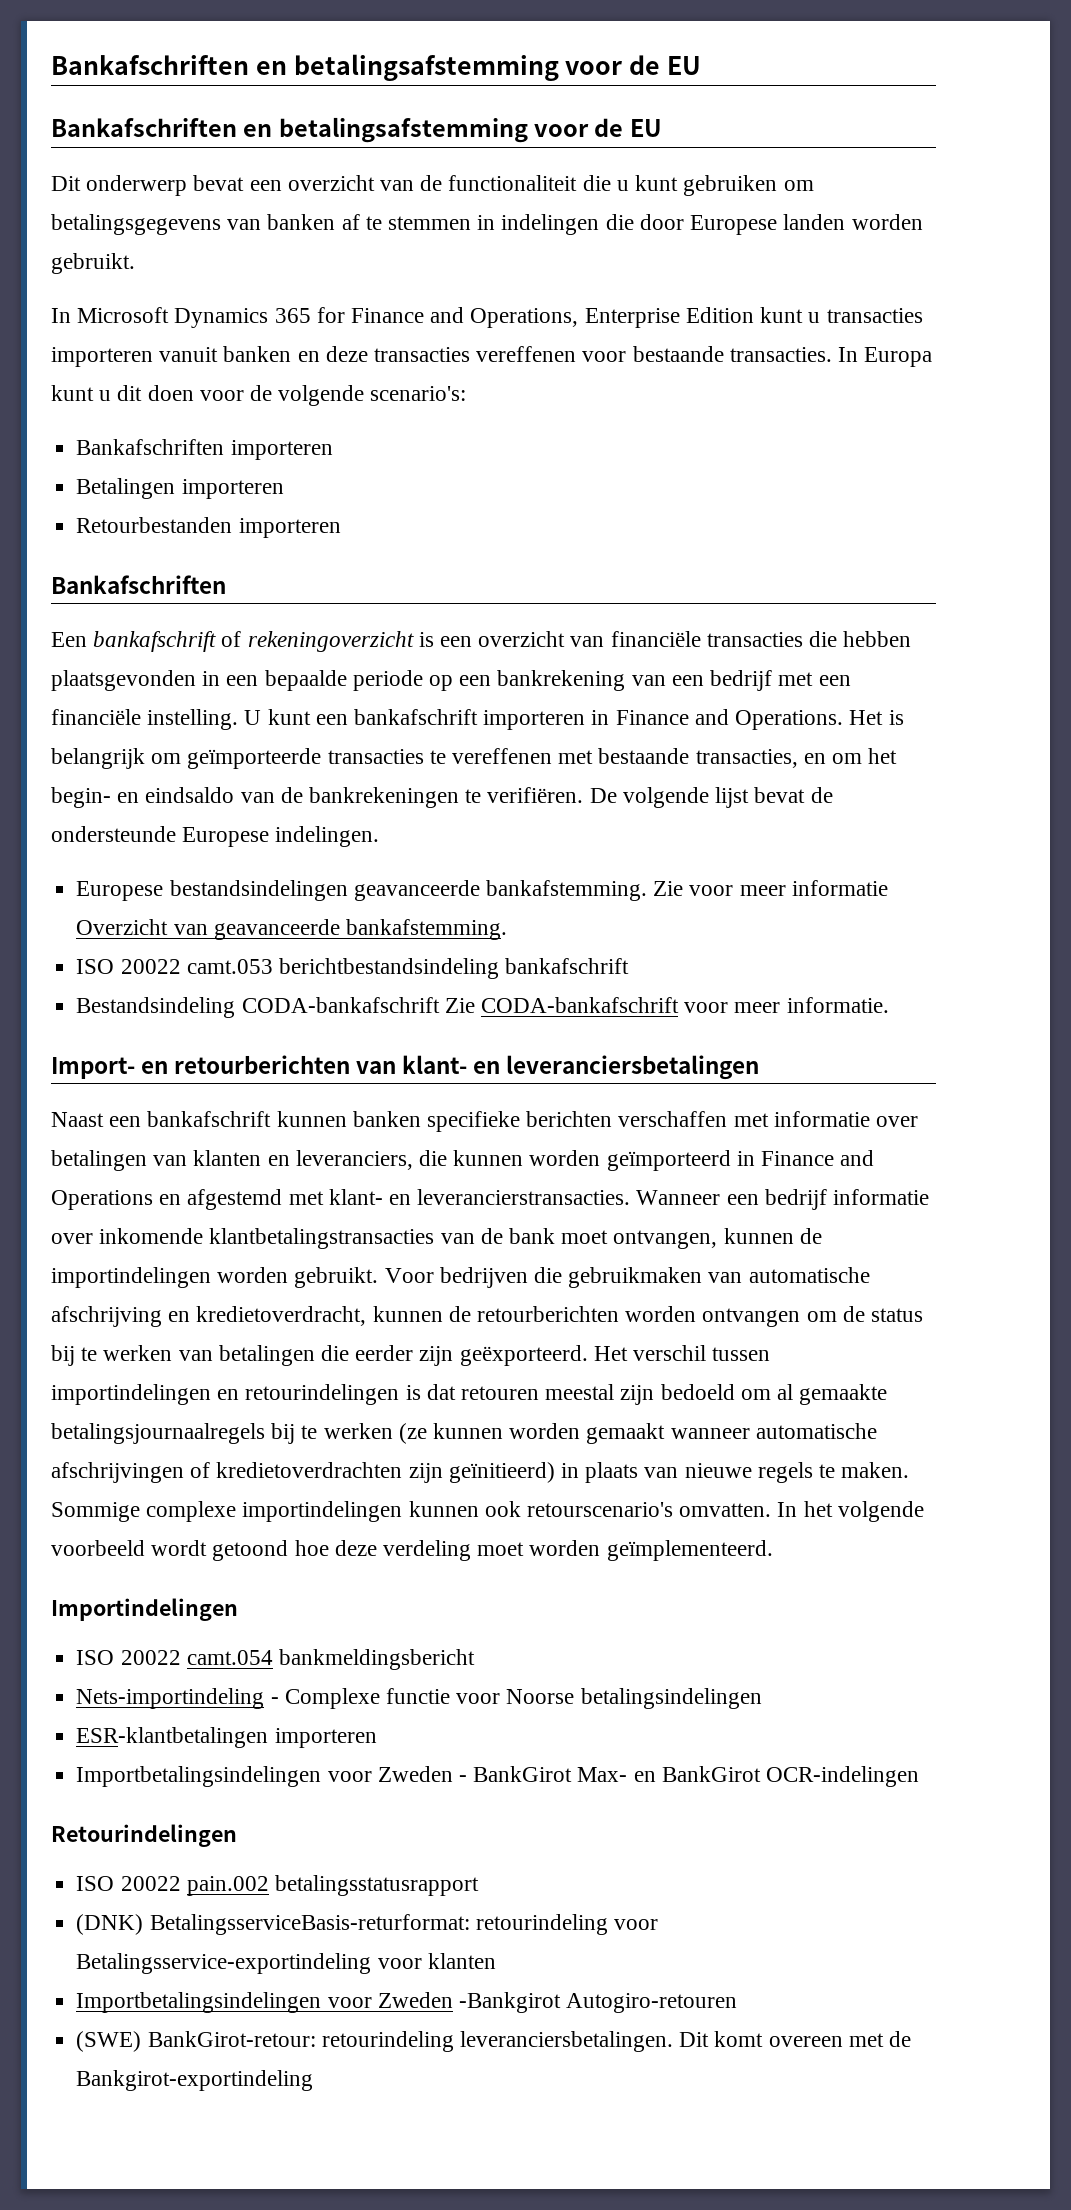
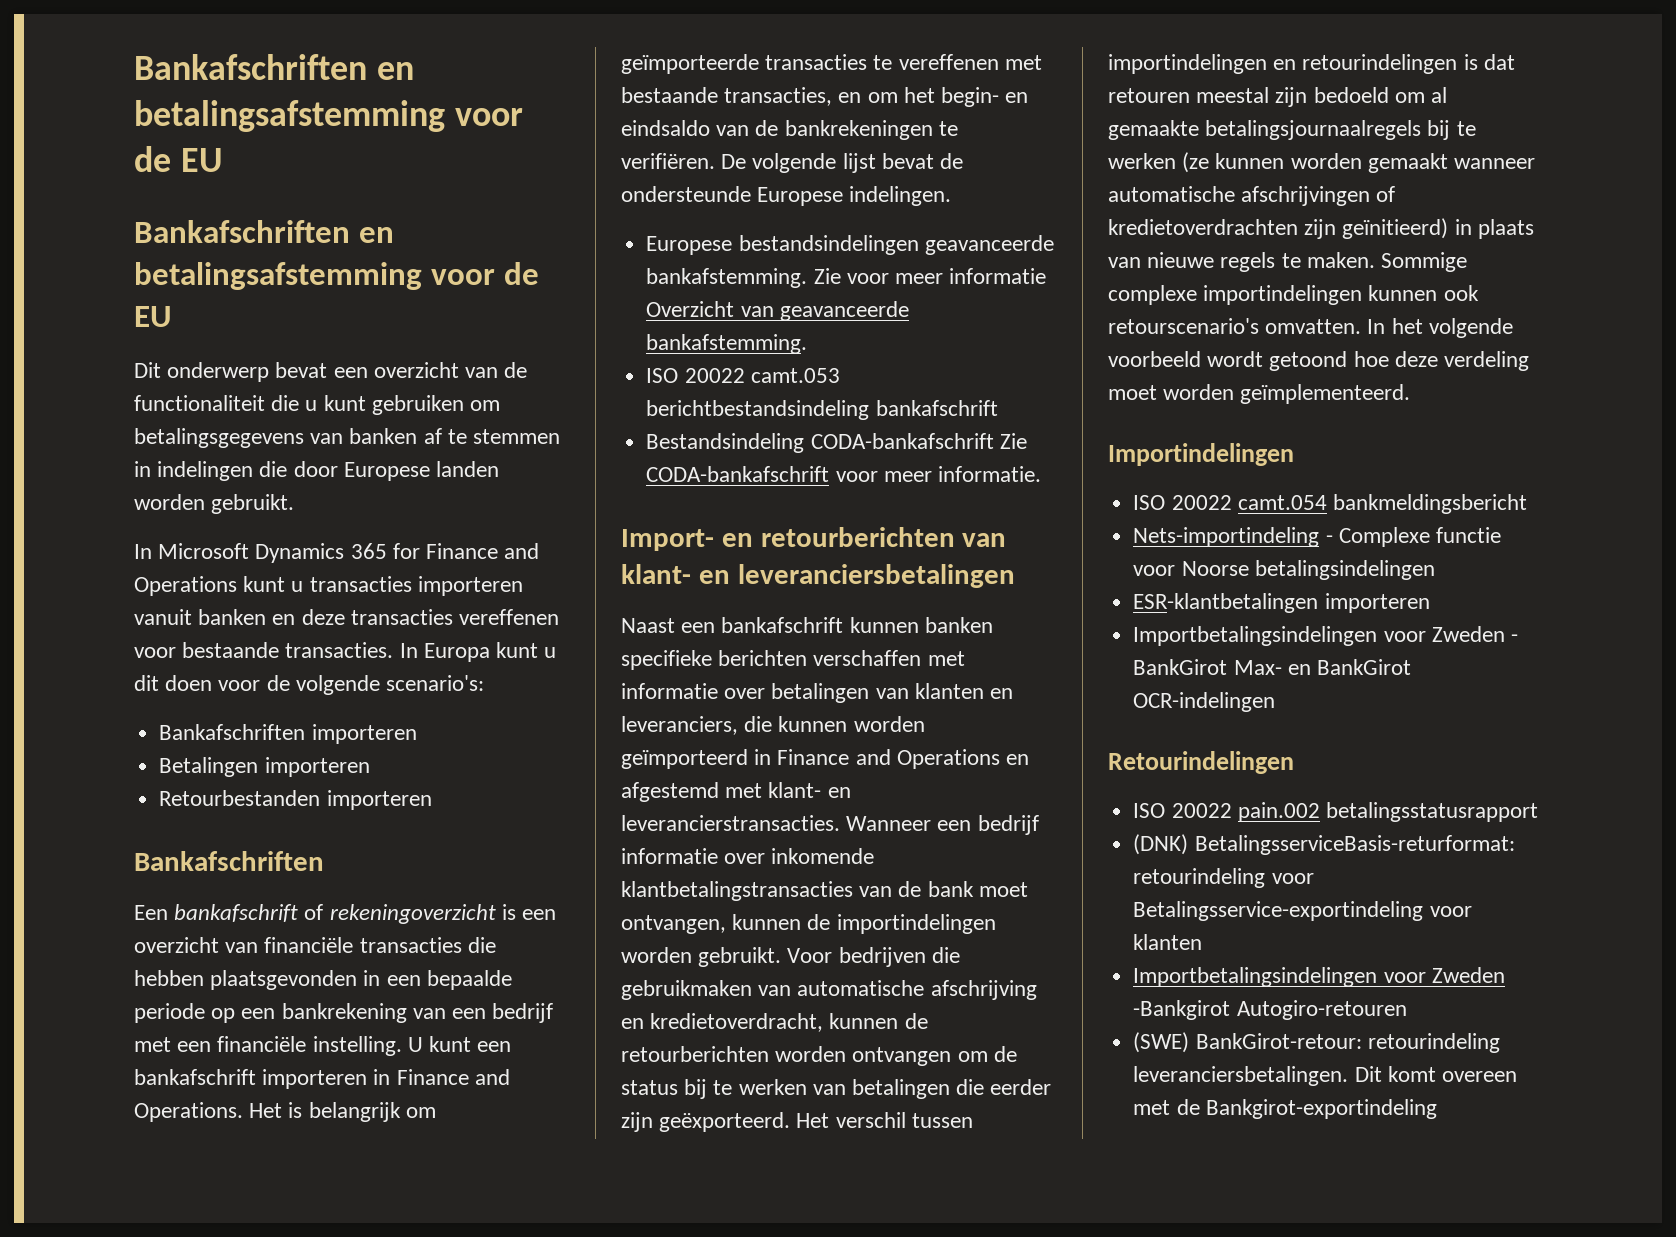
- In Microsoft Dynamics 365 for Finance and Operations, Enterprise Edition kunt u transacties importeren vanuit banken en deze transacties vereffenen voor bestaande transacties.
+ In Microsoft Dynamics 365 for Finance and Operations kunt u transacties importeren vanuit banken en deze transacties vereffenen voor bestaande transacties.

